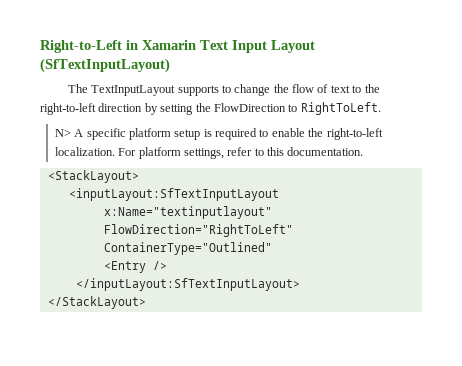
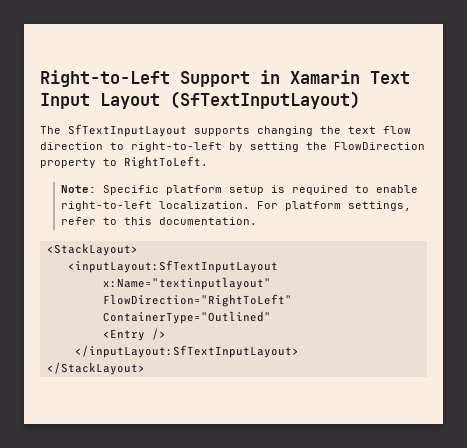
- Right-to-Left in Xamarin Text Input Layout (SfTextInputLayout)
+ Right-to-Left Support in Xamarin Text Input Layout (SfTextInputLayout)
- The TextInputLayout supports to change the flow of text to the right-to-left direction by setting the FlowDirection to RightToLeft.
+ The SfTextInputLayout supports changing the text flow direction to right-to-left by setting the FlowDirection property to RightToLeft.
- N> A specific platform setup is required to enable the right-to-left localization.
+ Note: Specific platform setup is required to enable right-to-left localization.

